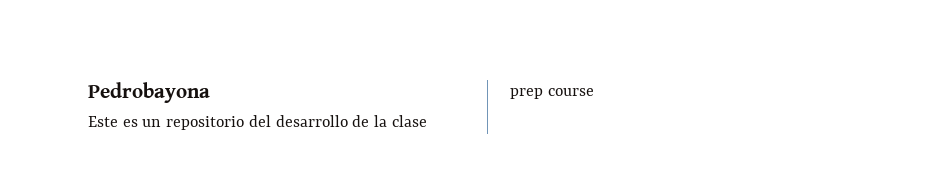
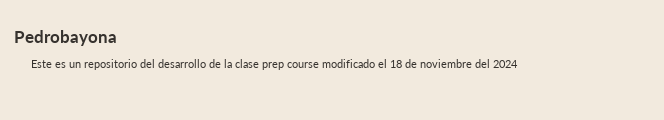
- Este es un repositorio del desarrollo de la clase prep course
+ Este es un repositorio del desarrollo de la clase prep course modificado el 18 de noviembre del 2024

